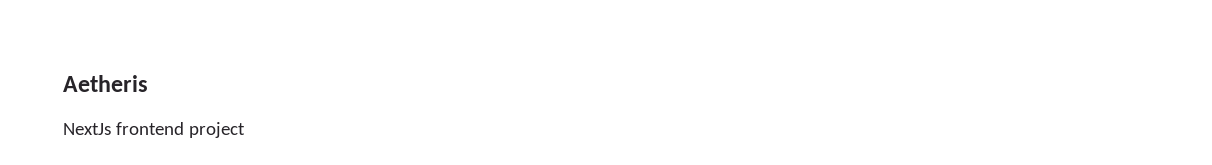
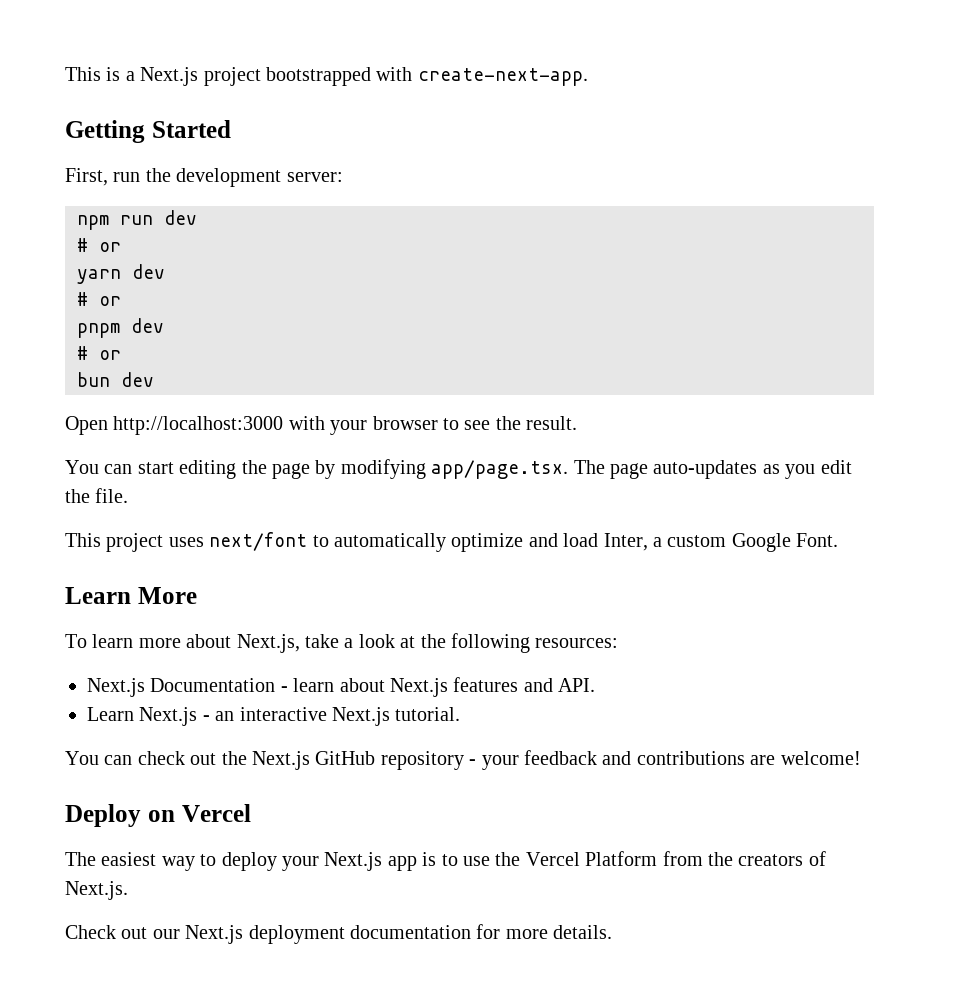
- Aetheris
- NextJs frontend project
+ This is a Next.js project bootstrapped with create-next-app.
+ Getting Started
+ First, run the development server:
+ npm run dev
+ # or
+ yarn dev
+ # or
+ pnpm dev
+ # or
+ bun dev
+ Open http://localhost:3000 with your browser to see the result.
+ You can start editing the page by modifying app/page.tsx. The page auto-updates as you edit the file.
+ This project uses next/font to automatically optimize and load Inter, a custom Google Font.
+ Learn More
+ To learn more about Next.js, take a look at the following resources:
+ Next.js Documentation - learn about Next.js features and API.
+ Learn Next.js - an interactive Next.js tutorial.
+ You can check out the Next.js GitHub repository - your feedback and contributions are welcome!
+ Deploy on Vercel
+ The easiest way to deploy your Next.js app is to use the Vercel Platform from the creators of Next.js.
+ Check out our Next.js deployment documentation for more details.

